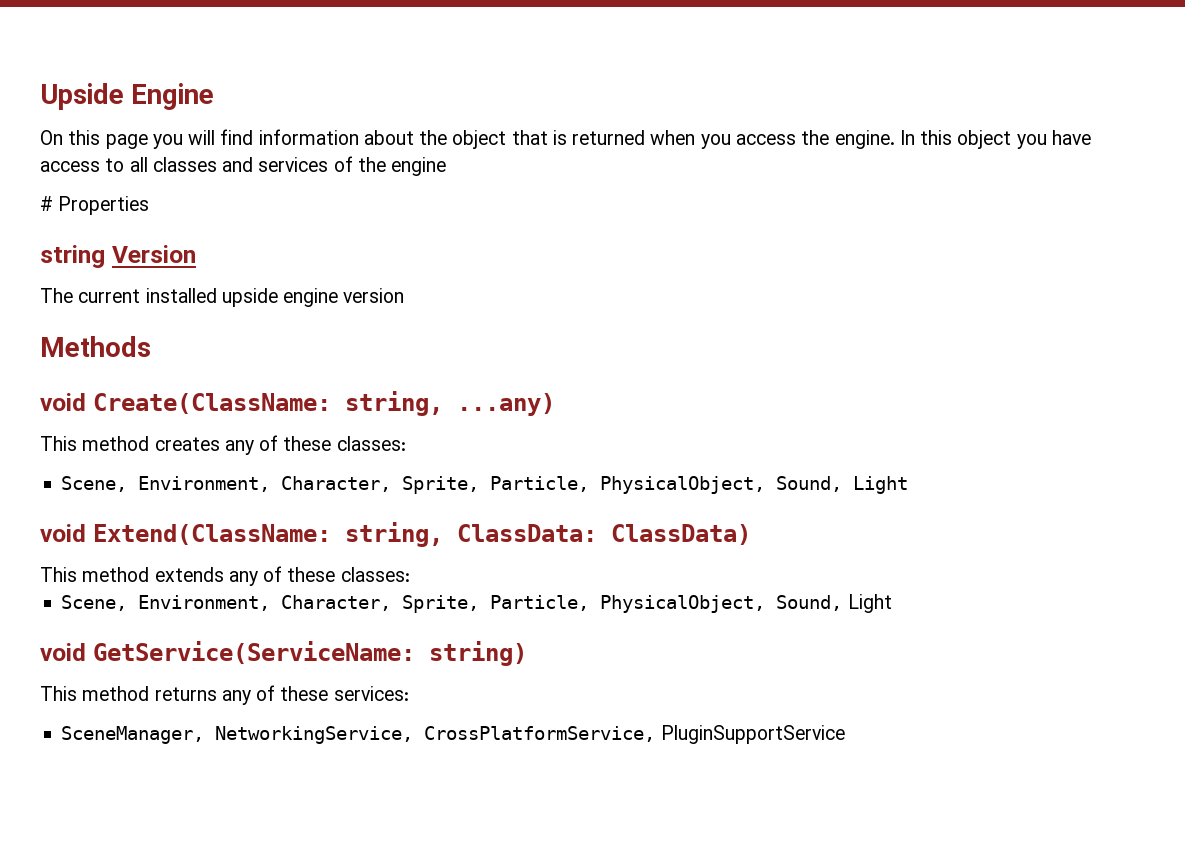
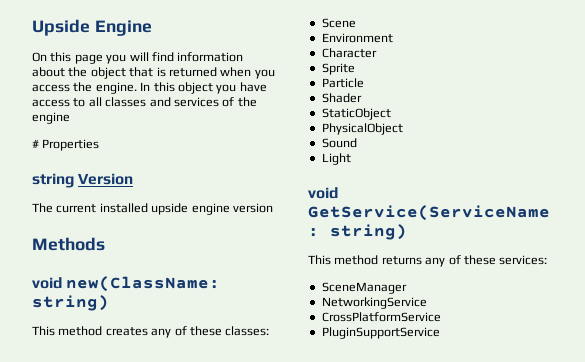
- void Create(ClassName: string, ...any)
+ void new(ClassName: string)
  This method creates any of these classes:
- Scene, Environment, Character, Sprite, Particle, PhysicalObject, Sound, Light
- void Extend(ClassName: string, ClassData: ClassData)
- This method extends any of these classes:
- Scene, Environment, Character, Sprite, Particle, PhysicalObject, Sound, Light
+ Scene
+ Environment
+ Character
+ Sprite
+ Particle
+ Shader
+ StaticObject
+ PhysicalObject
+ Sound
+ Light
- SceneManager, NetworkingService, CrossPlatformService, PluginSupportService
+ SceneManager
+ NetworkingService
+ CrossPlatformService
+ PluginSupportService

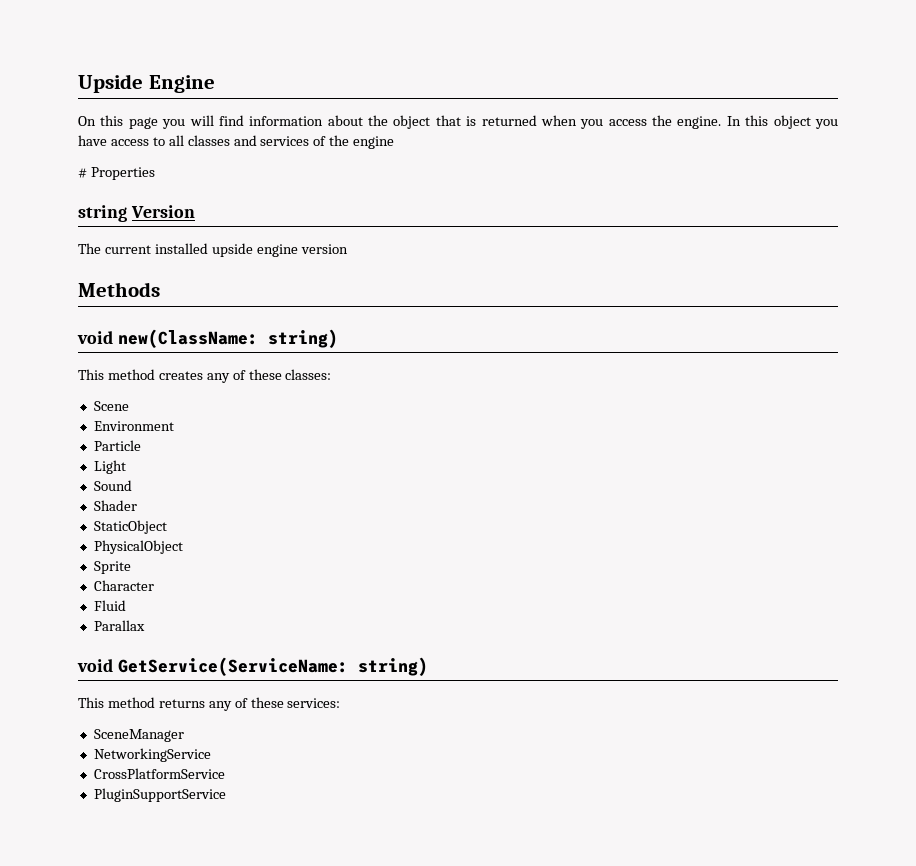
- Character
- Sprite
  Particle
+ Light
+ Sound
- Sound
- Light
+ Sprite
+ Character
+ Fluid
+ Parallax

